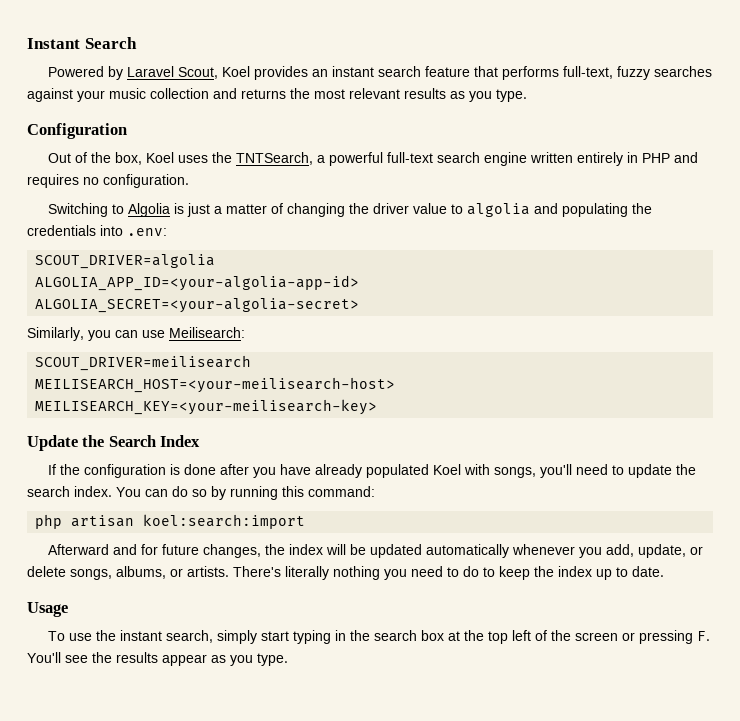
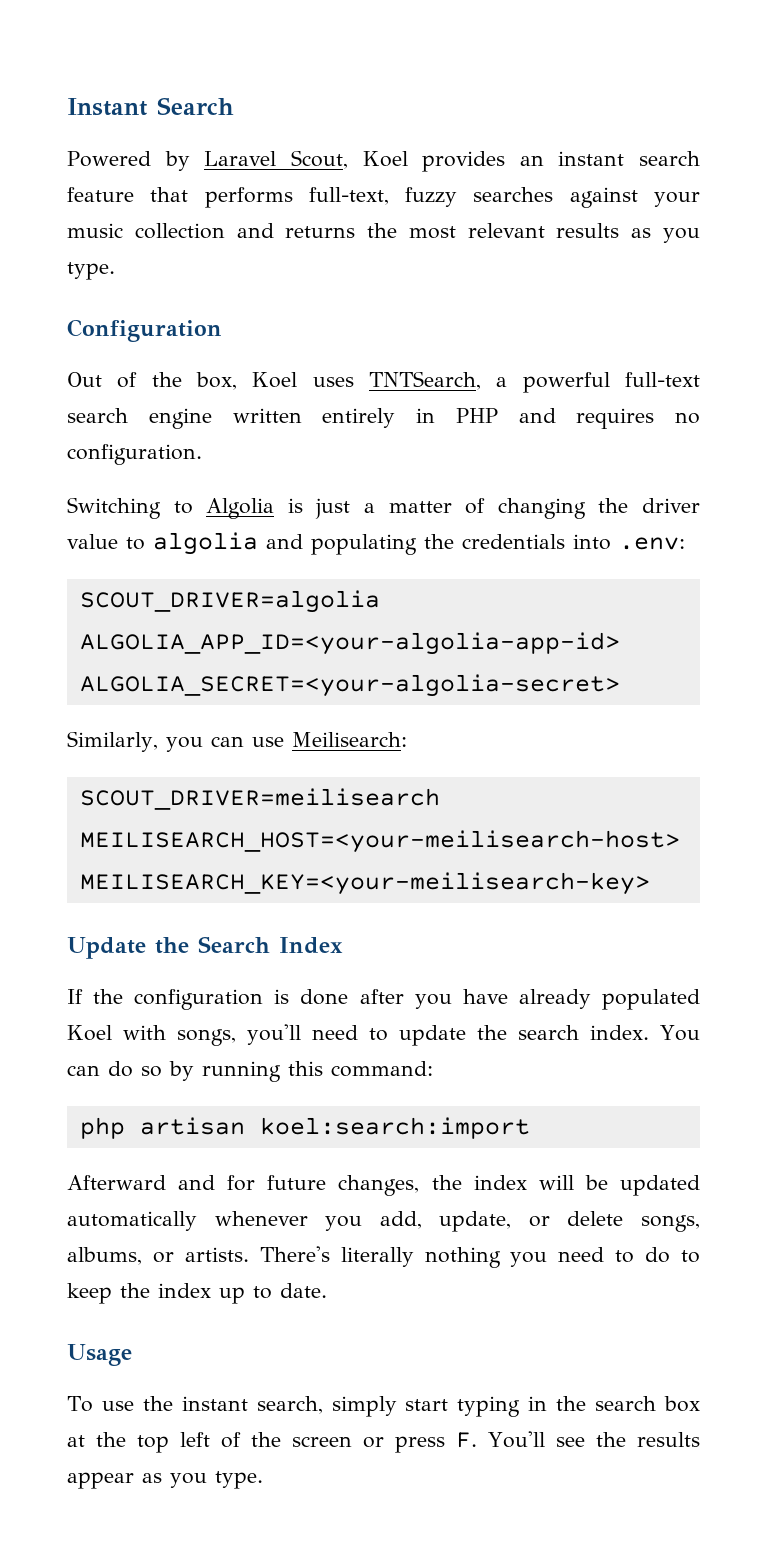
- Out of the box, Koel uses the TNTSearch, a powerful full-text search engine written entirely in PHP and requires no configuration.
+ Out of the box, Koel uses TNTSearch, a powerful full-text search engine written entirely in PHP and requires no configuration.
- To use the instant search, simply start typing in the search box at the top left of the screen or pressing F. You'll see the results appear as you type.
+ To use the instant search, simply start typing in the search box at the top left of the screen or press F. You'll see the results appear as you type.

